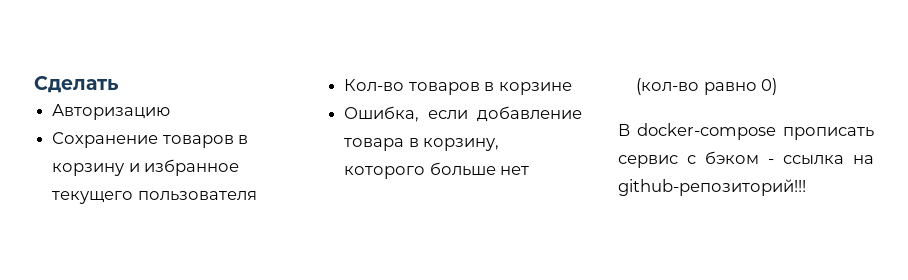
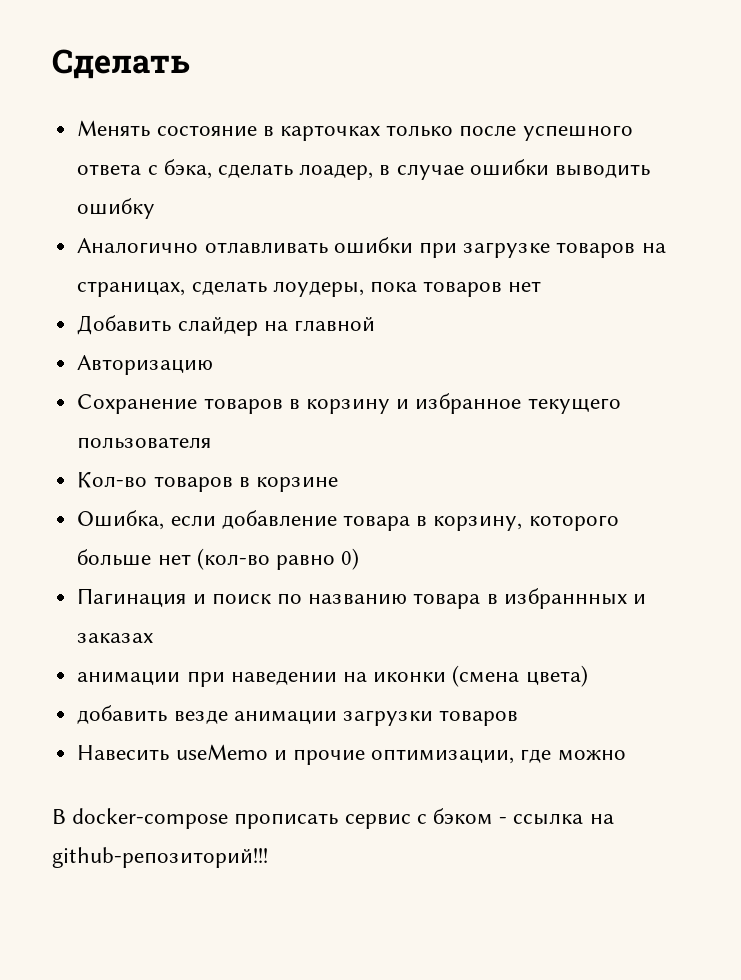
+ Менять состояние в карточках только после успешного ответа с бэка, сделать лоадер, в случае ошибки выводить ошибку
+ Аналогично отлавливать ошибки при загрузке товаров на страницах, сделать лоудеры, пока товаров нет
+ Добавить слайдер на главной
+ Пагинация и поиск по названию товара в избраннных и заказах
+ анимации при наведении на иконки (смена цвета)
+ добавить везде анимации загрузки товаров
+ Навесить useMemo и прочие оптимизации, где можно

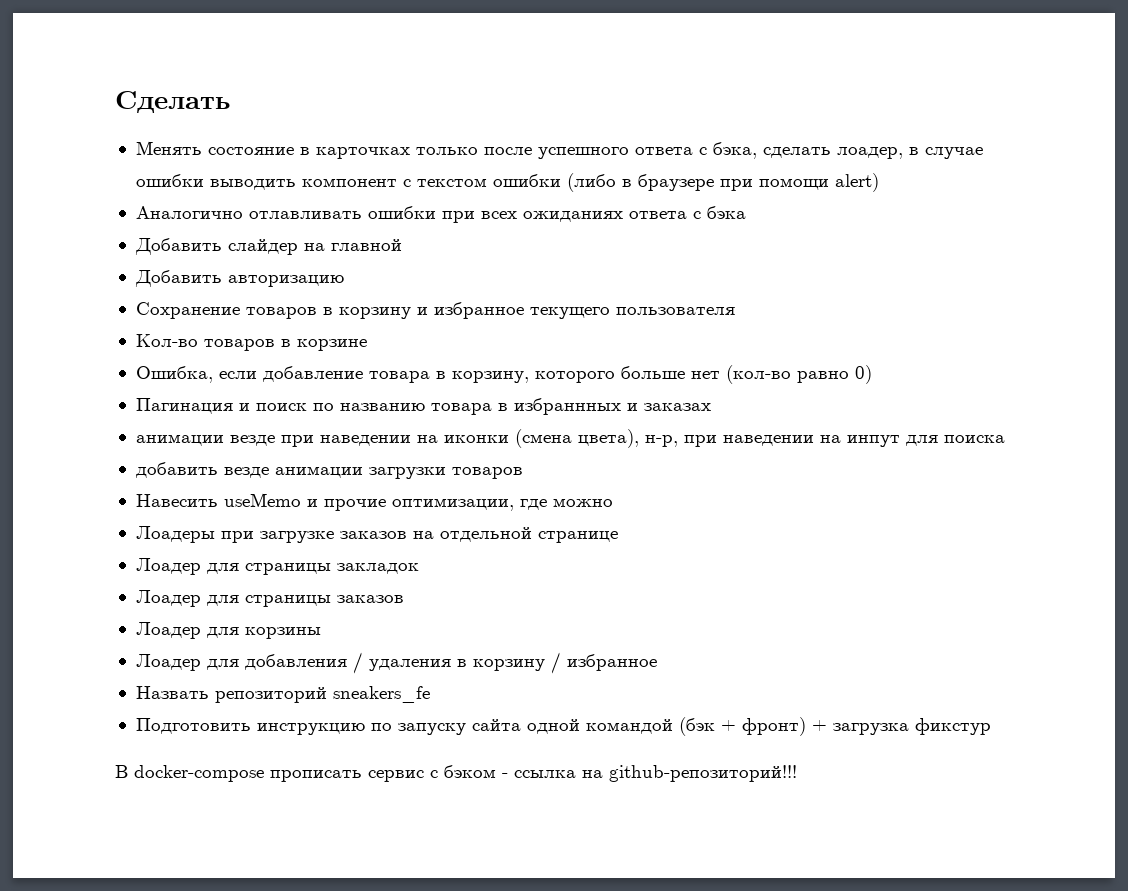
- Менять состояние в карточках только после успешного ответа с бэка, сделать лоадер, в случае ошибки выводить ошибку
- Аналогично отлавливать ошибки при загрузке товаров на страницах, сделать лоудеры, пока товаров нет
+ Менять состояние в карточках только после успешного ответа с бэка, сделать лоадер, в случае ошибки выводить компонент с текстом ошибки (либо в браузере при помощи alert)
+ Аналогично отлавливать ошибки при всех ожиданиях ответа с бэка
- Авторизацию
+ Добавить авторизацию
- анимации при наведении на иконки (смена цвета)
+ анимации везде при наведении на иконки (смена цвета), н-р, при наведении на инпут для поиска
+ Лоадеры при загрузке заказов на отдельной странице
+ Лоадер для страницы закладок
+ Лоадер для страницы заказов
+ Лоадер для корзины
+ Лоадер для добавления / удаления в корзину / избранное
+ Назвать репозиторий sneakers_fe
+ Подготовить инструкцию по запуску сайта одной командой (бэк + фронт) + загрузка фикстур

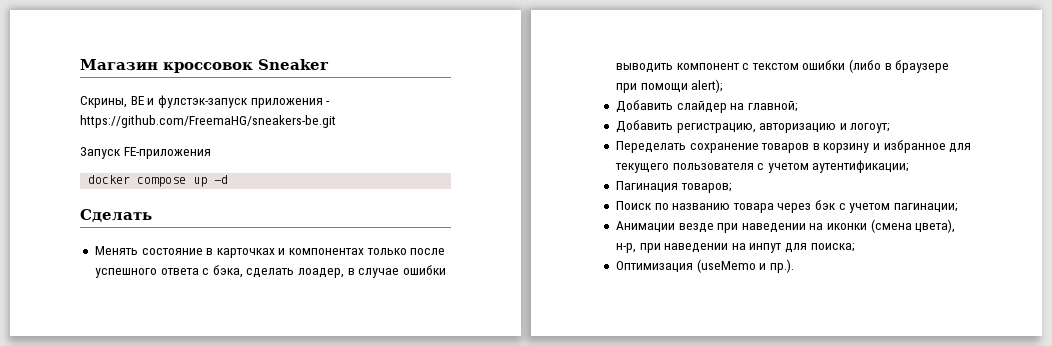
+ Магазин кросcовок Sneaker
+ Скрины, BE и фулстэк-запуск приложения - https://github.com/FreemaHG/sneakers-be.git
+ Запуск FE-приложения
+ docker compose up -d
- Менять состояние в карточках только после успешного ответа с бэка, сделать лоадер, в случае ошибки выводить компонент с текстом ошибки (либо в браузере при помощи alert)
- Аналогично отлавливать ошибки при всех ожиданиях ответа с бэка
+ Менять состояние в карточках и компонентах только после успешного ответа с бэка, сделать лоадер, в случае ошибки выводить компонент с текстом ошибки (либо в браузере при помощи alert);
- Добавить слайдер на главной
- Добавить авторизацию
- Сохранение товаров в корзину и избранное текущего пользователя
- Кол-во товаров в корзине
- Ошибка, если добавление товара в корзину, которого больше нет (кол-во равно 0)
+ Добавить слайдер на главной;
+ Добавить регистрацию, авторизацию и логоут;
+ Переделать сохранение товаров в корзину и избранное для текущего пользователя c учетом аутентификации;
- Пагинация и поиск по названию товара в избраннных и заказах
- анимации везде при наведении на иконки (смена цвета), н-р, при наведении на инпут для поиска
- добавить везде анимации загрузки товаров
- Навесить useMemo и прочие оптимизации, где можно
- Лоадеры при загрузке заказов на отдельной странице
- Лоадер для страницы закладок
- Лоадер для страницы заказов
- Лоадер для корзины
- Лоадер для добавления / удаления в корзину / избранное
- Назвать репозиторий sneakers_fe
- Подготовить инструкцию по запуску сайта одной командой (бэк + фронт) + загрузка фикстур
- В docker-compose прописать сервис с бэком - ссылка на github-репозиторий!!!
+ Пагинация товаров;
+ Поиск по названию товара через бэк с учетом пагинации;
+ Анимации везде при наведении на иконки (смена цвета), н-р, при наведении на инпут для поиска;
+ Оптимизация (useMemo и пр.).

